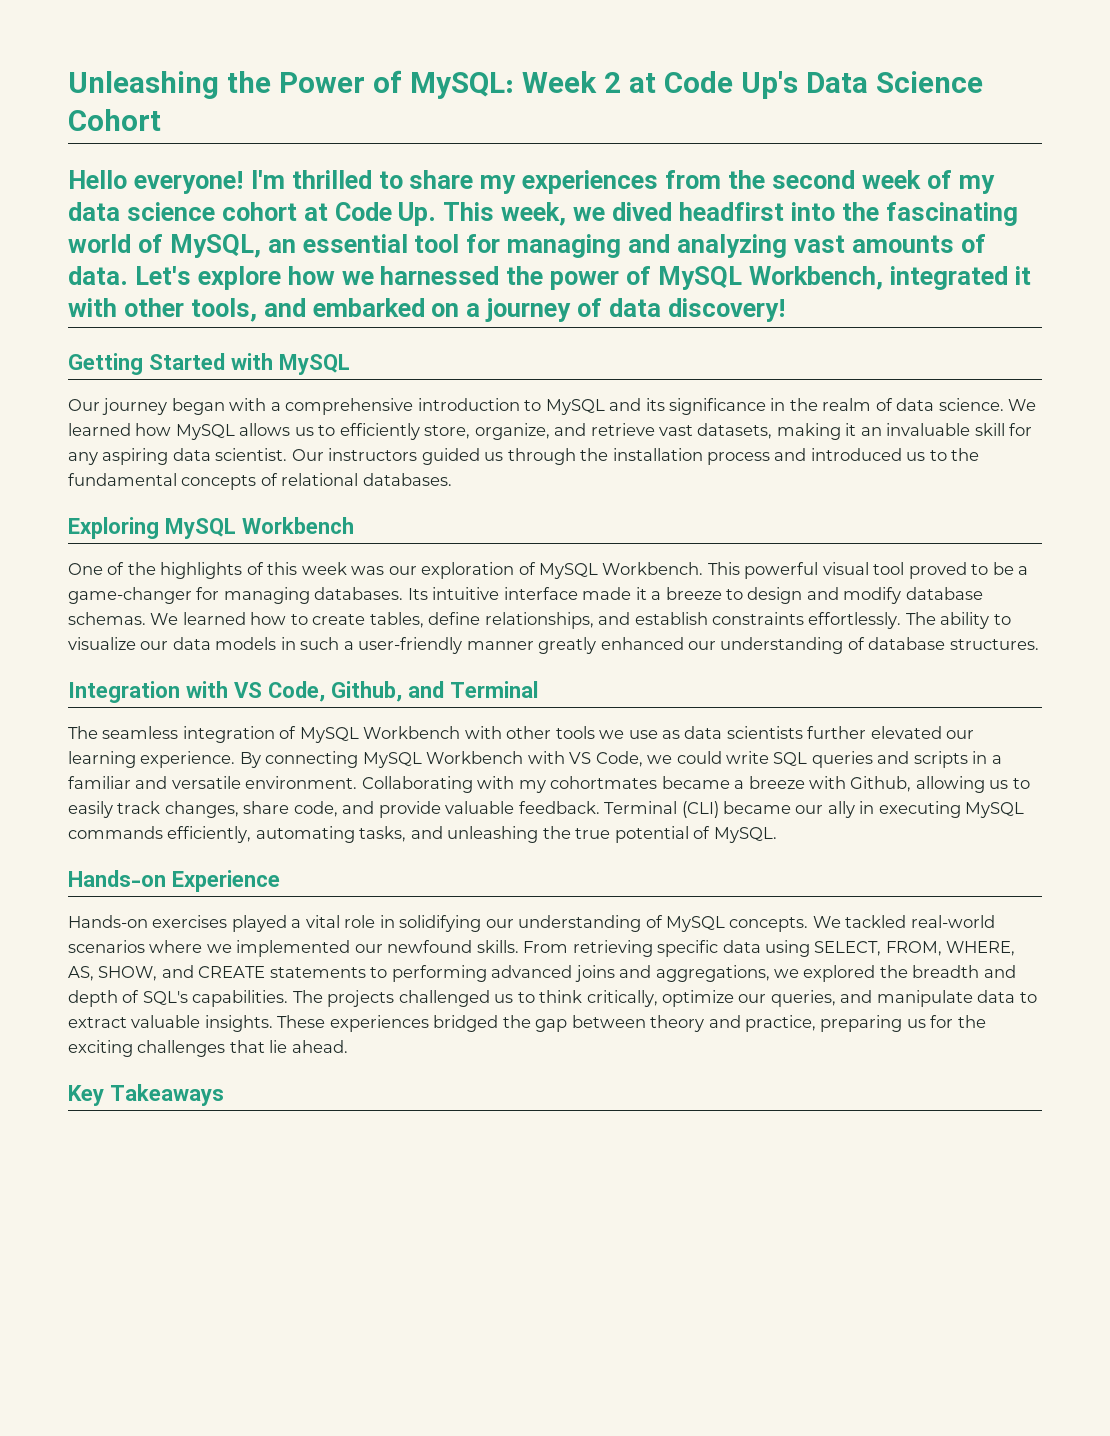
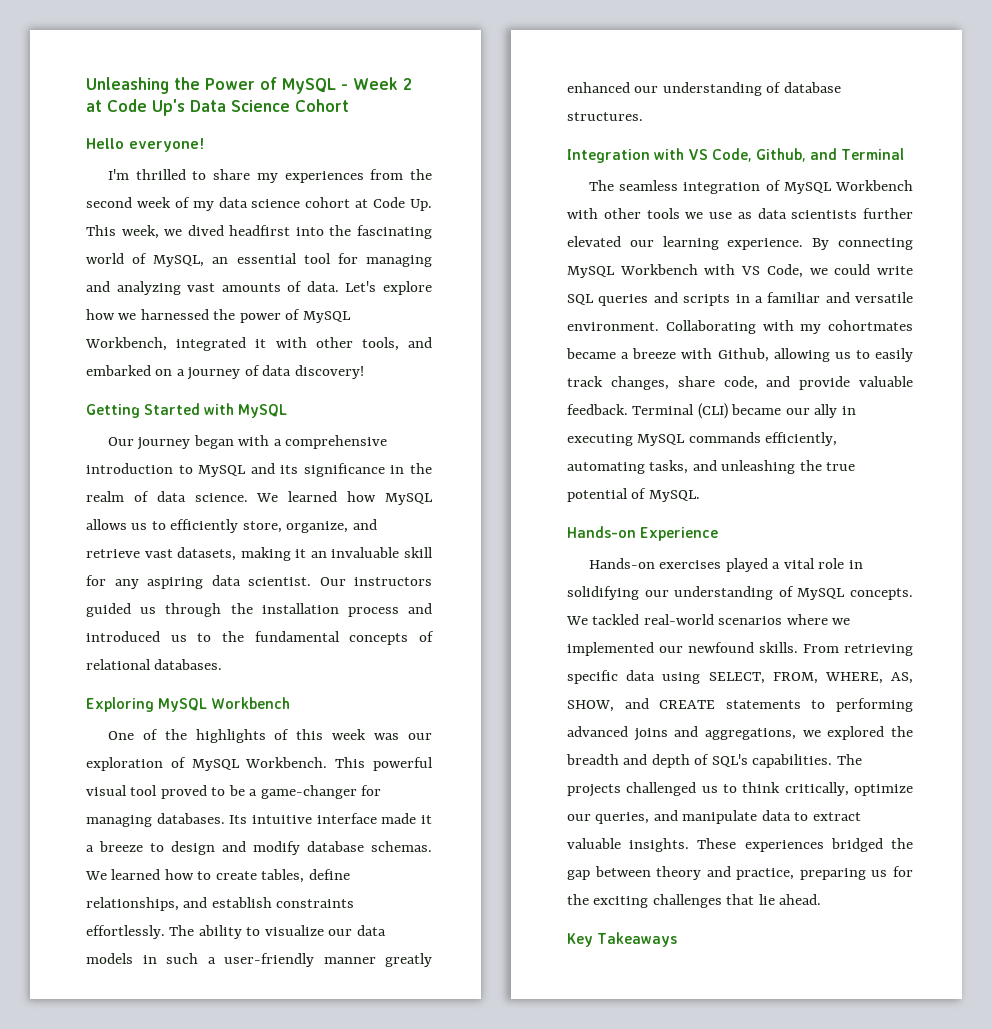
- Unleashing the Power of MySQL: Week 2 at Code Up's Data Science Cohort
+ Unleashing the Power of MySQL - Week 2 at Code Up's Data Science Cohort
- Hello everyone! I'm thrilled to share my experiences from the second week of my data science cohort at Code Up. This week, we dived headfirst into the fascinating world of MySQL, an essential tool for managing and analyzing vast amounts of data.
+ Hello everyone!
+ I'm thrilled to share my experiences from the second week of my data science cohort at Code Up. This week, we dived headfirst into the fascinating world of MySQL, an essential tool for managing and analyzing vast amounts of data.

